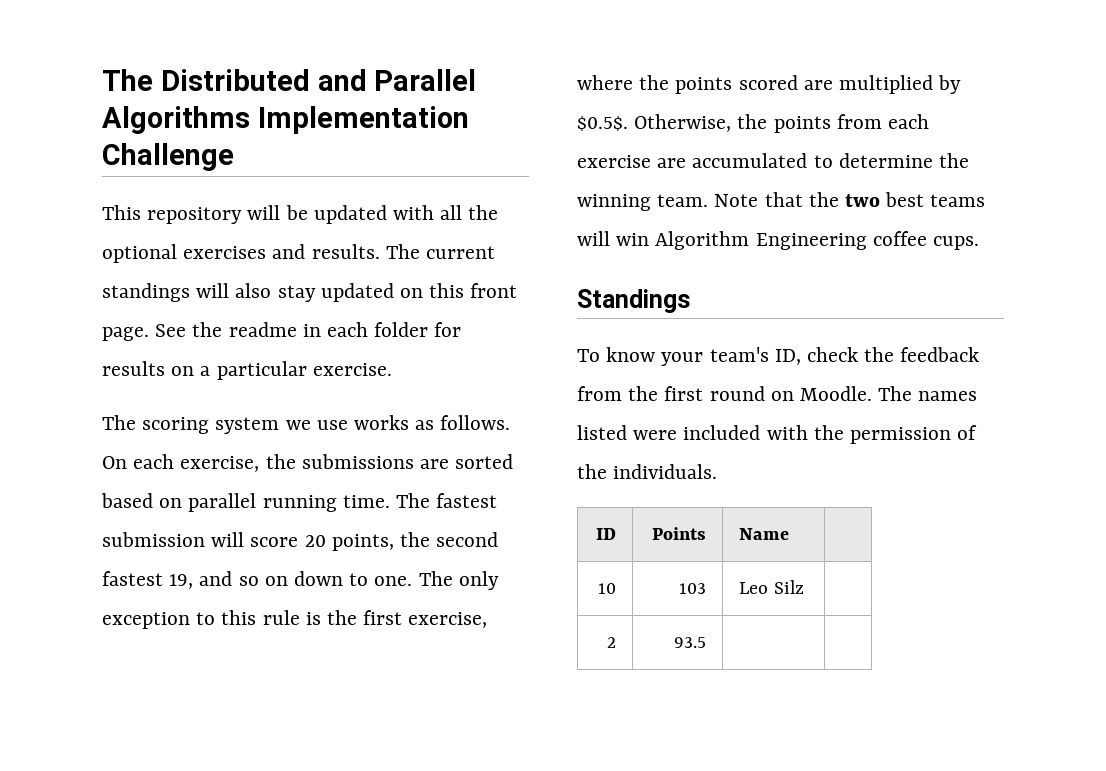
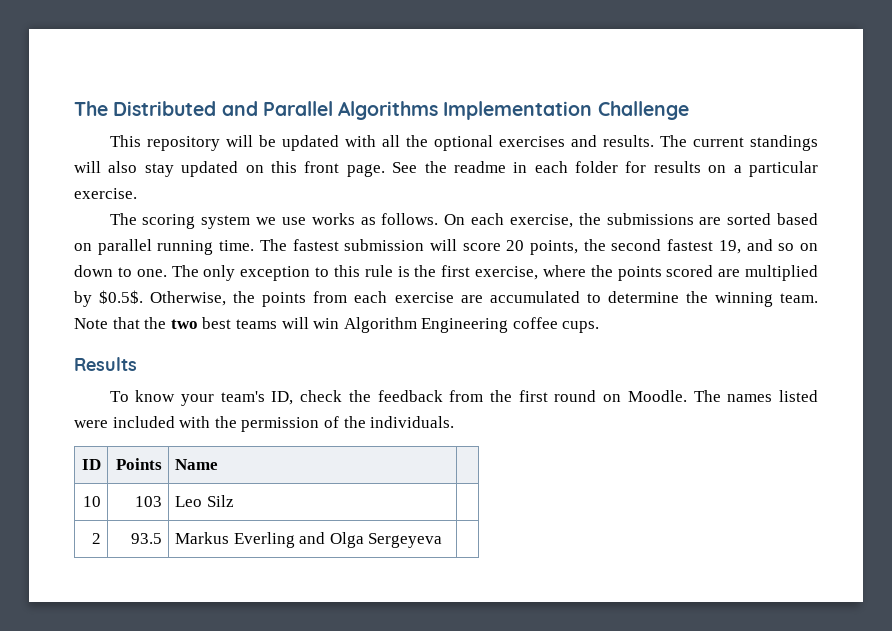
- Standings
+ Results
- 2 | 93.5 | |
+ 2 | 93.5 | Markus Everling and Olga Sergeyeva |

